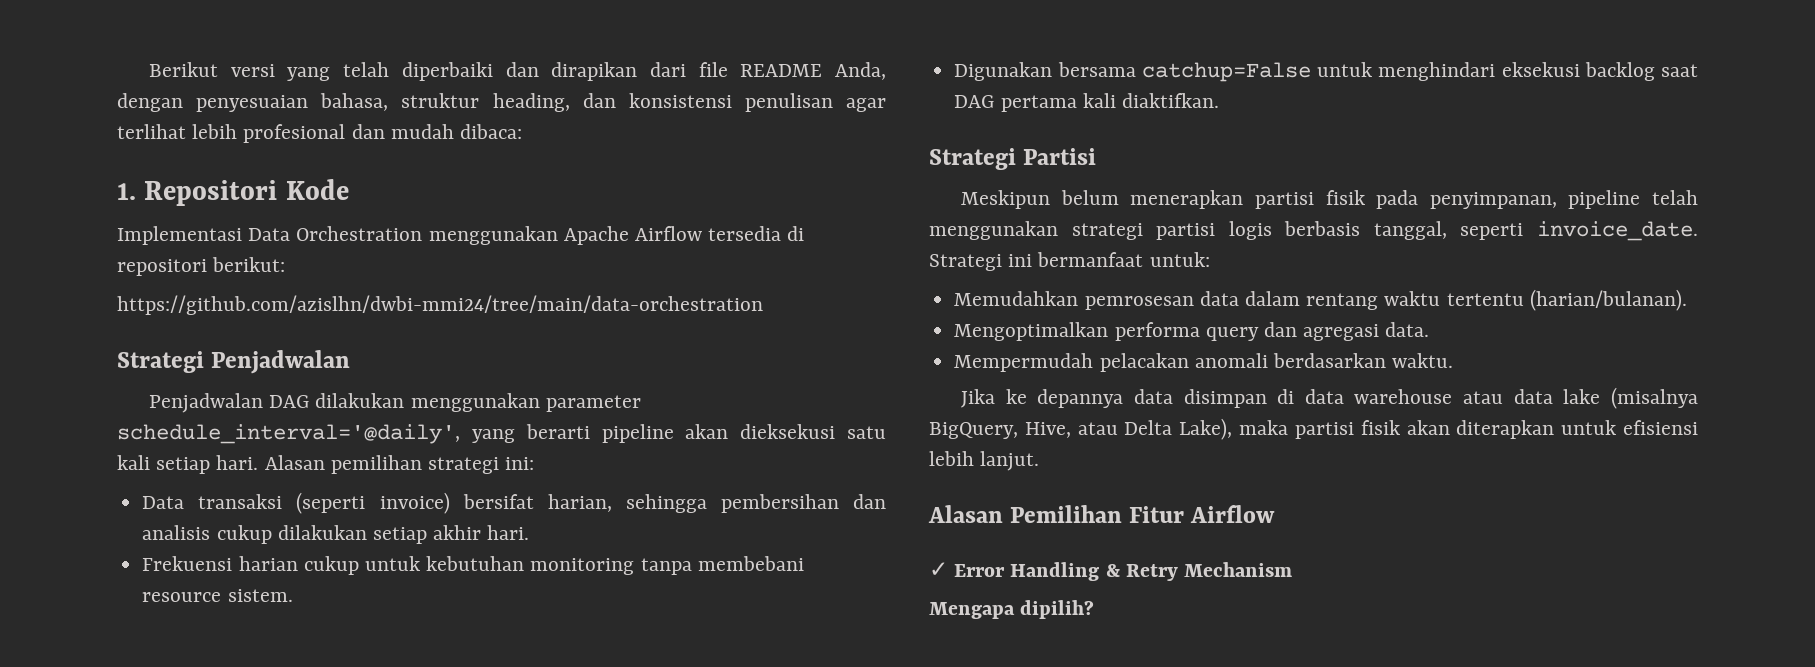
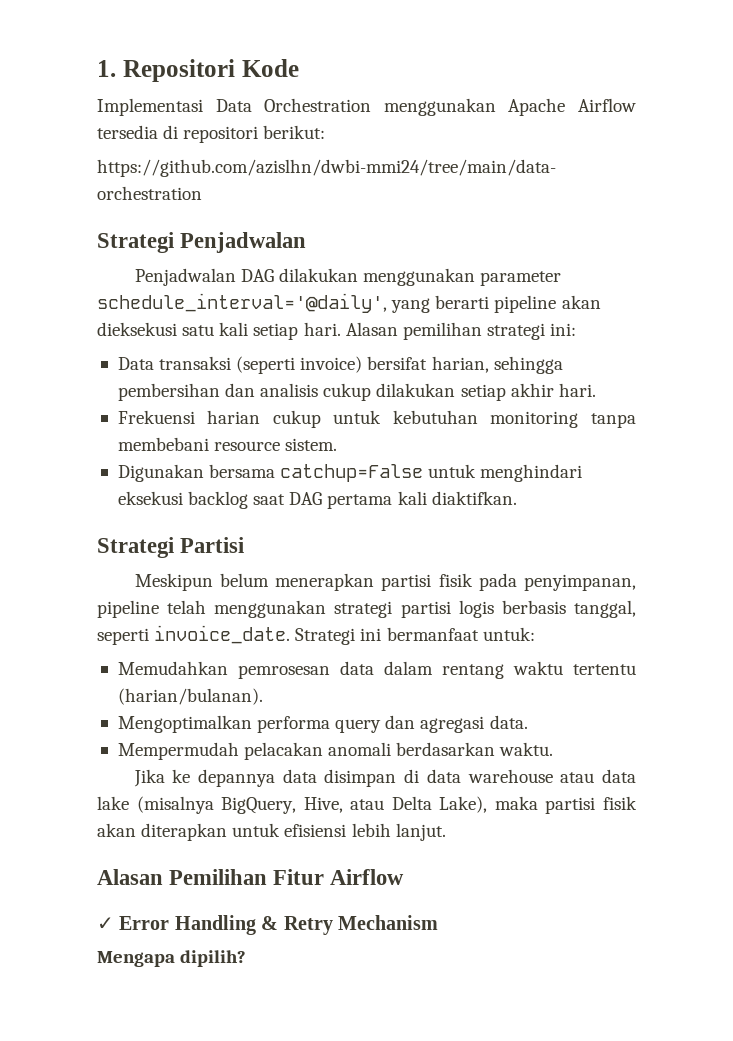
- Berikut versi yang telah diperbaiki dan dirapikan dari file README Anda, dengan penyesuaian bahasa, struktur heading, dan konsistensi penulisan agar terlihat lebih profesional dan mudah dibaca:

